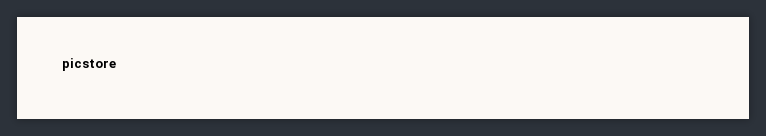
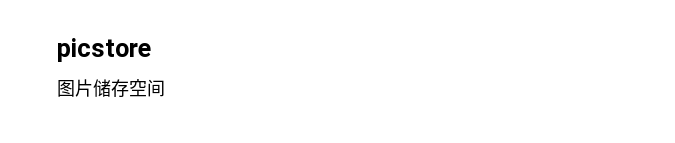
+ 图片储存空间

